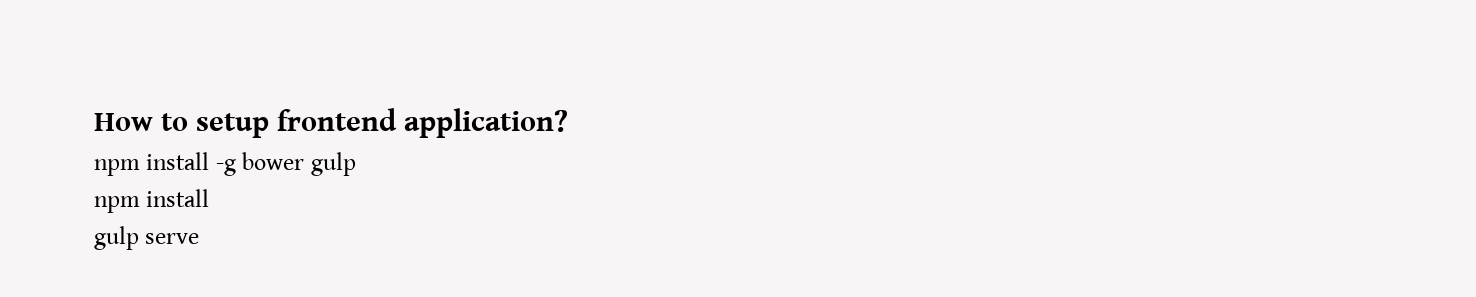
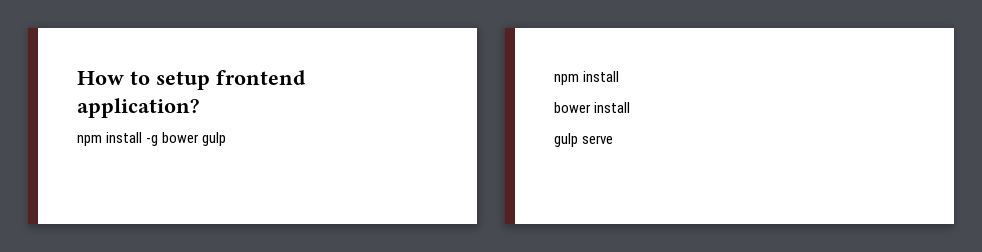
+ bower install

